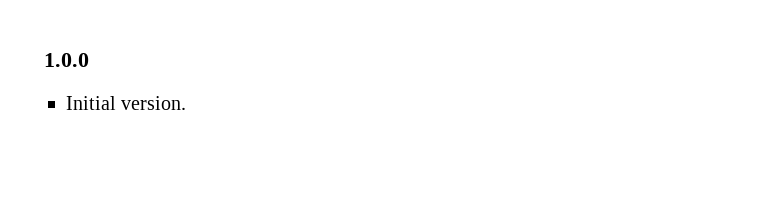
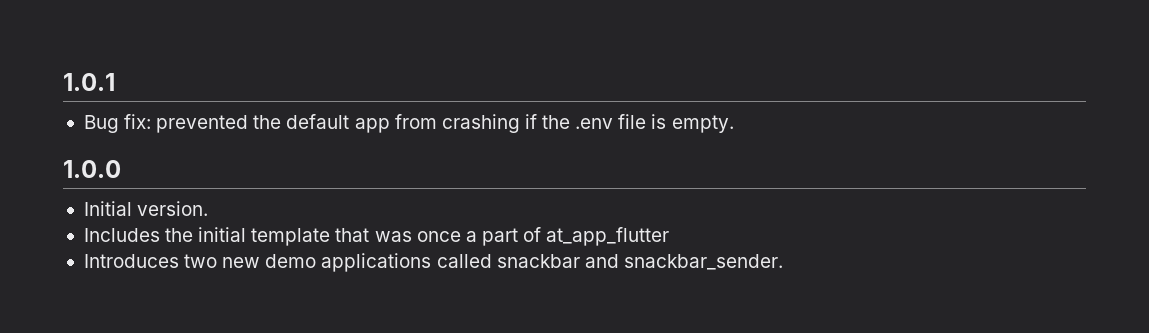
+ 1.0.1
+ Bug fix: prevented the default app from crashing if the .env file is empty.
  1.0.0
  Initial version.
+ Includes the initial template that was once a part of at_app_flutter
+ Introduces two new demo applications called snackbar and snackbar_sender.

